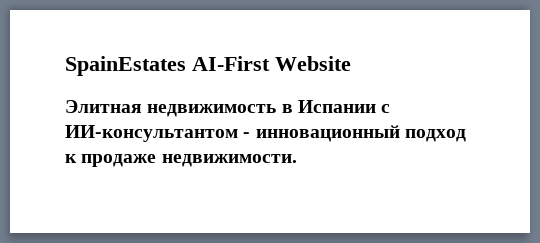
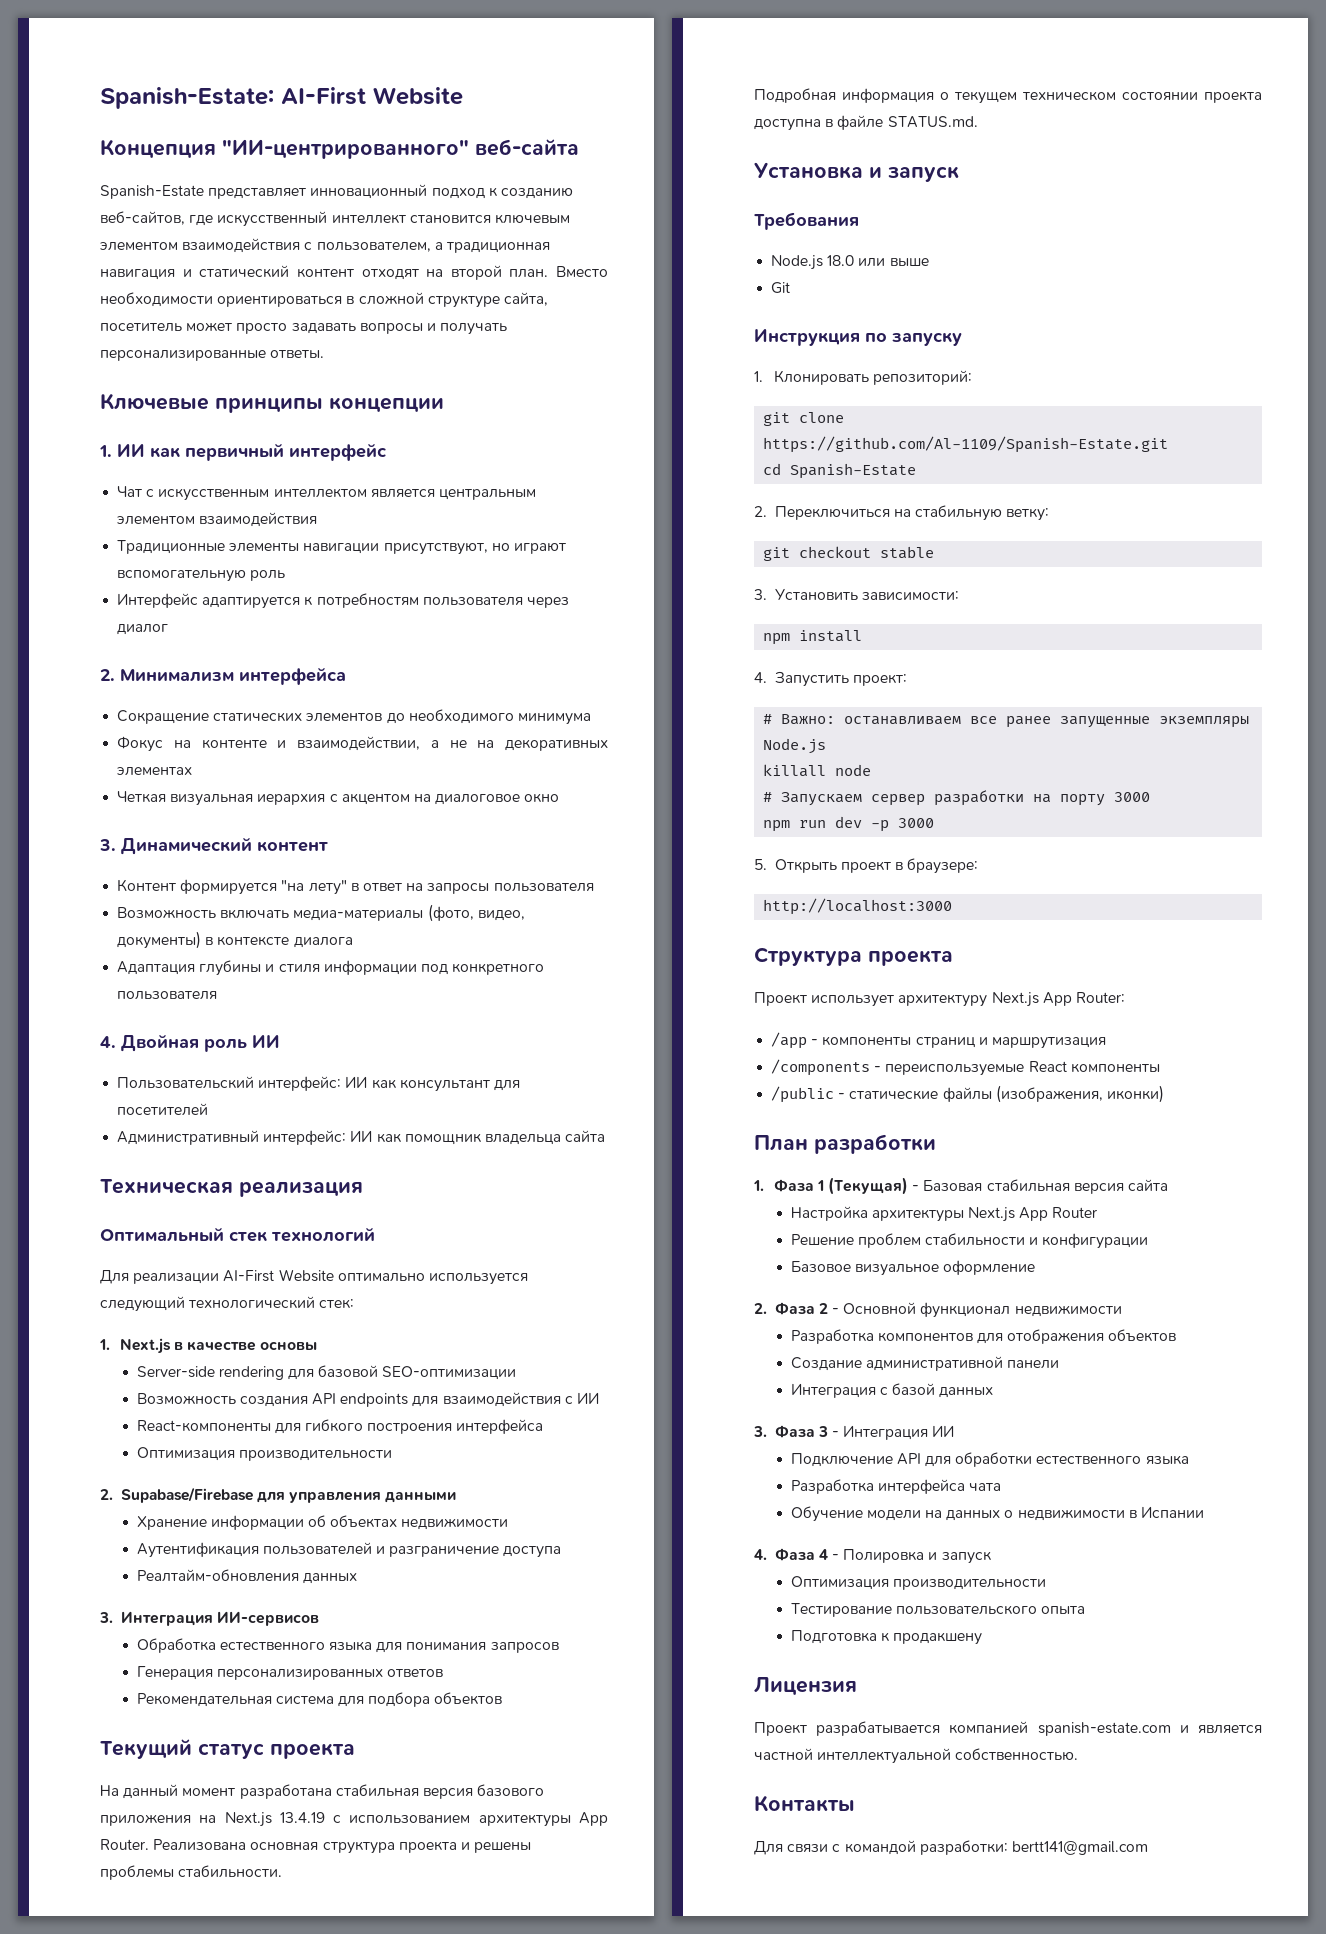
- SpainEstates AI-First Website
+ Spanish-Estate: AI-First Website
- Элитная недвижимость в Испании с ИИ-консультантом - инновационный подход к продаже недвижимости.
+ Концепция "ИИ-центрированного" веб-сайта
+ Spanish-Estate представляет инновационный подход к созданию веб-сайтов, где искусственный интеллект становится ключевым элементом взаимодействия с пользователем, а традиционная навигация и статический контент отходят на второй план. Вместо необходимости ориентироваться в сложной структуре сайта, посетитель может просто задавать вопросы и получать персонализированные ответы.
+ Ключевые принципы концепции
+ 1. ИИ как первичный интерфейс
+ Чат с искусственным интеллектом является центральным элементом взаимодействия
+ Традиционные элементы навигации присутствуют, но играют вспомогательную роль
+ Интерфейс адаптируется к потребностям пользователя через диалог
+ 2. Минимализм интерфейса
+ Сокращение статических элементов до необходимого минимума
+ Фокус на контенте и взаимодействии, а не на декоративных элементах
+ Четкая визуальная иерархия с акцентом на диалоговое окно
+ 3. Динамический контент
+ Контент формируется "на лету" в ответ на запросы пользователя
+ Возможность включать медиа-материалы (фото, видео, документы) в контексте диалога
+ Адаптация глубины и стиля информации под конкретного пользователя
+ 4. Двойная роль ИИ
+ Пользовательский интерфейс: ИИ как консультант для посетителей
+ Административный интерфейс: ИИ как помощник владельца сайта
+ Техническая реализация
+ Оптимальный стек технологий
+ Для реализации AI-First Website оптимально используется следующий технологический стек:
+ 1. Next.js в качестве основы
+ Server-side rendering для базовой SEO-оптимизации
+ Возможность создания API endpoints для взаимодействия с ИИ
+ React-компоненты для гибкого построения интерфейса
+ Оптимизация производительности
+ 2. Supabase/Firebase для управления данными
+ Хранение информации об объектах недвижимости
+ Аутентификация пользователей и разграничение доступа
+ Реалтайм-обновления данных
+ 3. Интеграция ИИ-сервисов
+ Обработка естественного языка для понимания запросов
+ Генерация персонализированных ответов
+ Рекомендательная система для подбора объектов
+ Текущий статус проекта
+ На данный момент разработана стабильная версия базового приложения на Next.js 13.4.19 с использованием архитектуры App Router. Реализована основная структура проекта и решены проблемы стабильности.
+ Подробная информация о текущем техническом состоянии проекта доступна в файле STATUS.md.
+ Установка и запуск
+ Требования
+ Node.js 18.0 или выше
+ Git
+ Инструкция по запуску
+ 1. Клонировать репозиторий:
+ git clone https://github.com/Al-1109/Spanish-Estate.git
+ cd Spanish-Estate
+ 2. Переключиться на стабильную ветку:
+ git checkout stable
+ 3. Установить зависимости:
+ npm install
+ 4. Запустить проект:
+ # Важно: останавливаем все ранее запущенные экземпляры Node.js
+ killall node
+ # Запускаем сервер разработки на порту 3000
+ npm run dev -p 3000
+ 5. Открыть проект в браузере:
+ http://localhost:3000
+ Структура проекта
+ Проект использует архитектуру Next.js App Router:
+ /app - компоненты страниц и маршрутизация
+ /components - переиспользуемые React компоненты
+ /public - статические файлы (изображения, иконки)
+ План разработки
+ 1. Фаза 1 (Текущая) - Базовая стабильная версия сайта
+ Настройка архитектуры Next.js App Router
+ Решение проблем стабильности и конфигурации
+ Базовое визуальное оформление
+ 2. Фаза 2 - Основной функционал недвижимости
+ Разработка компонентов для отображения объектов
+ Создание административной панели
+ Интеграция с базой данных
+ 3. Фаза 3 - Интеграция ИИ
+ Подключение API для обработки естественного языка
+ Разработка интерфейса чата
+ Обучение модели на данных о недвижимости в Испании
+ 4. Фаза 4 - Полировка и запуск
+ Оптимизация производительности
+ Тестирование пользовательского опыта
+ Подготовка к продакшену
+ Лицензия
+ Проект разрабатывается компанией spanish-estate.com и является частной интеллектуальной собственностью.
+ Контакты
+ Для связи с командой разработки: bertt141@gmail.com

